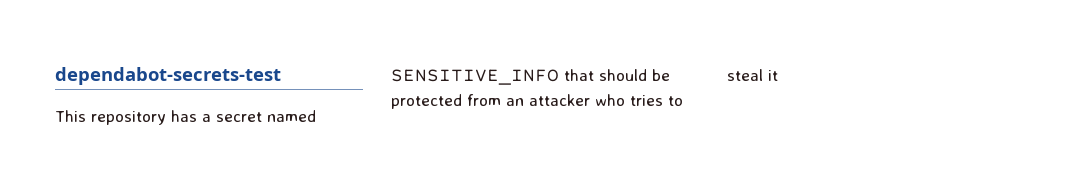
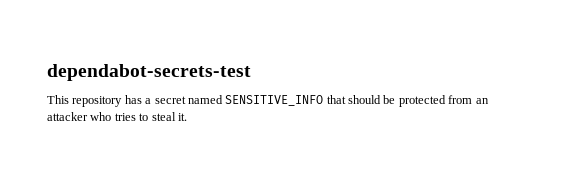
- This repository has a secret named SENSITIVE_INFO that should be protected from an attacker who tries to steal it
+ This repository has a secret named SENSITIVE_INFO that should be protected from an attacker who tries to steal it.

